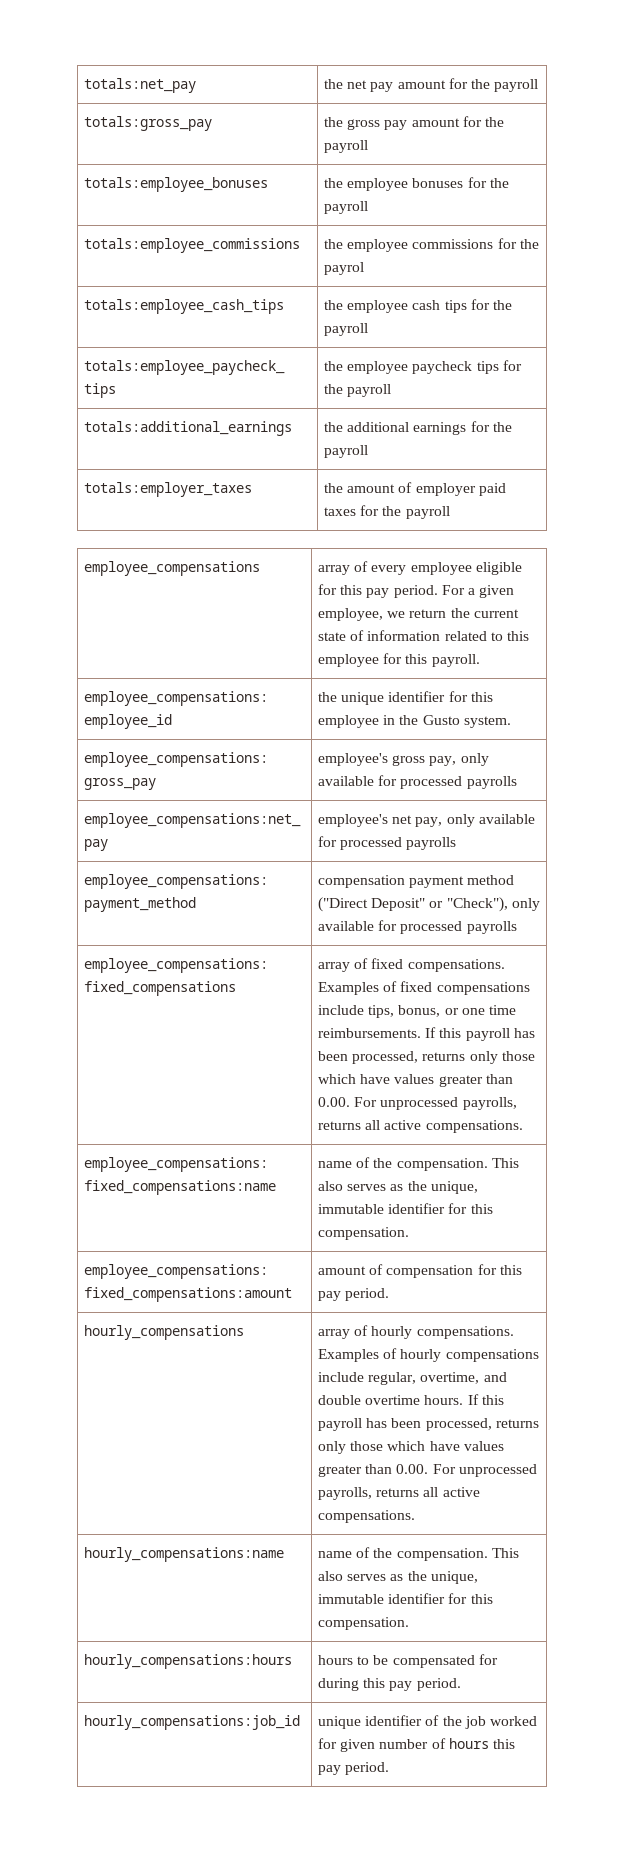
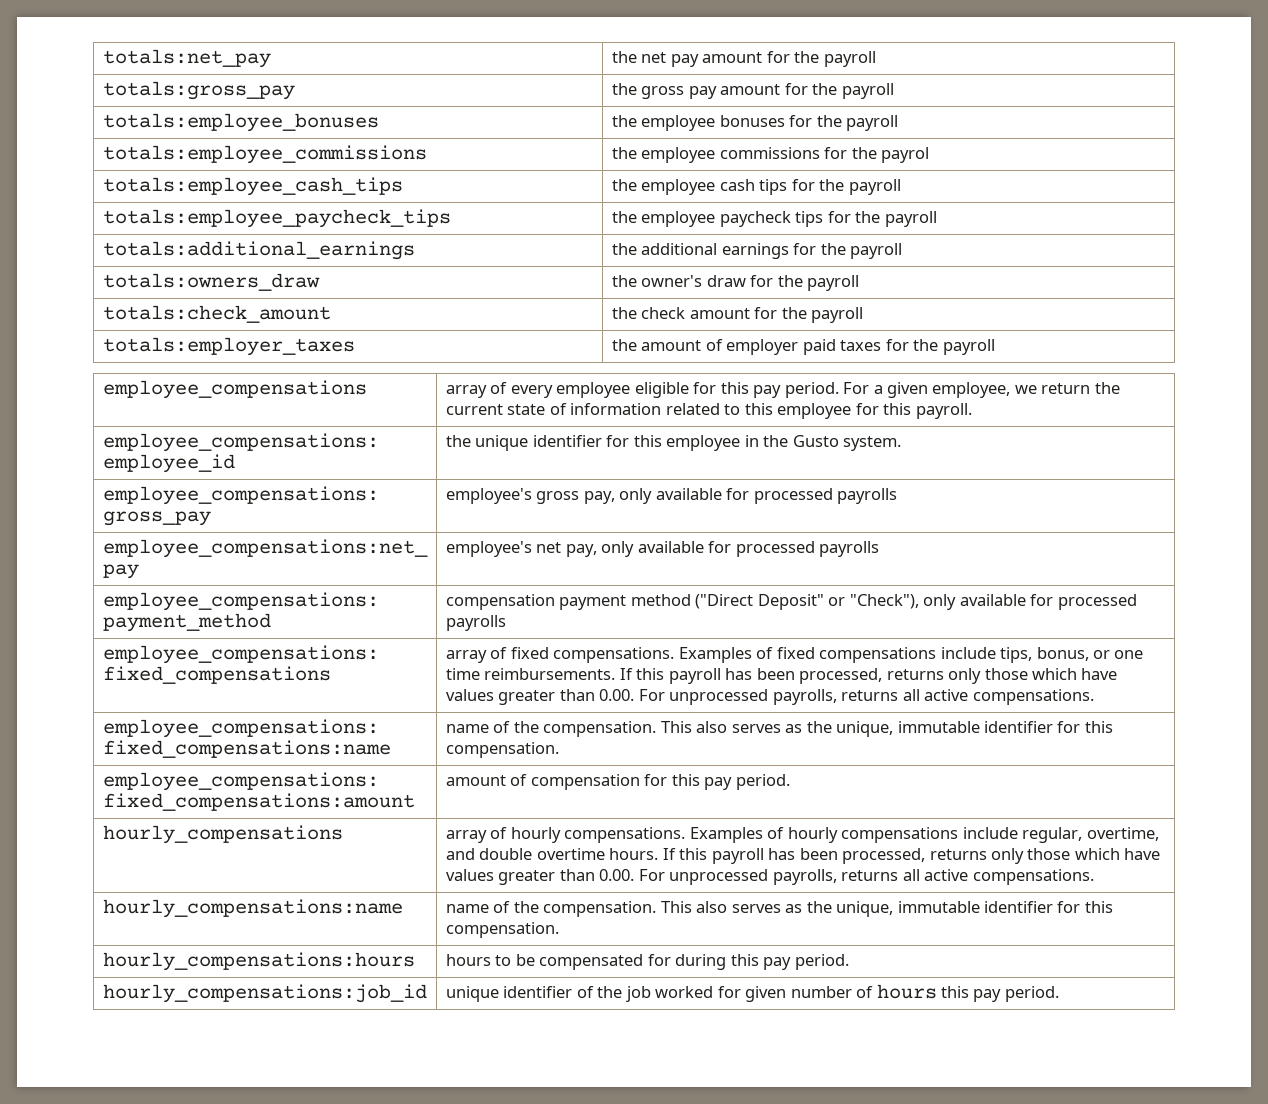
+ totals:owners_draw | the owner's draw for the payroll
+ totals:check_amount | the check amount for the payroll

